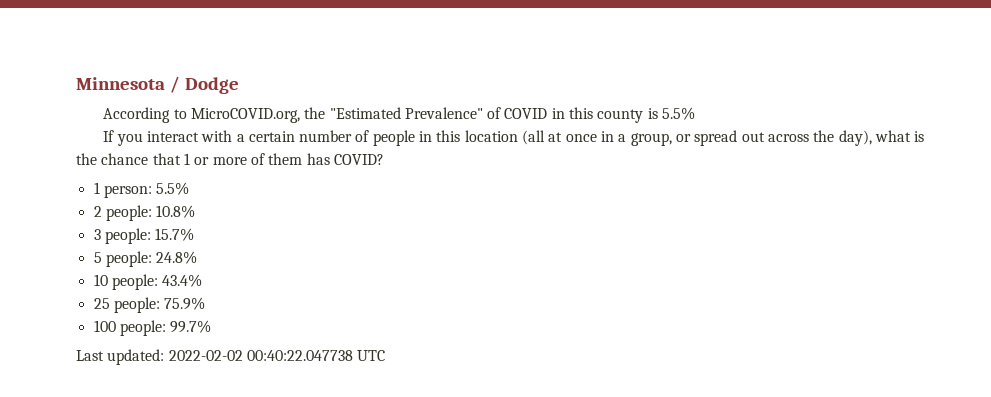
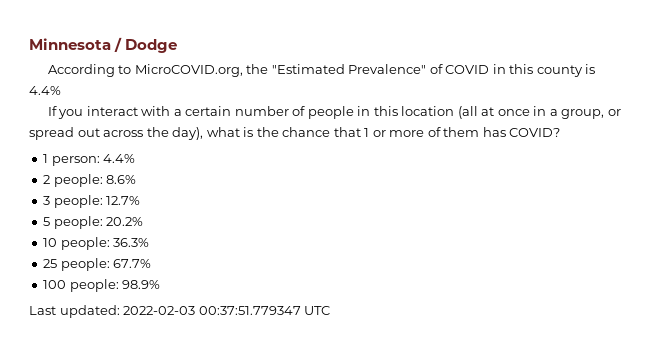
- According to MicroCOVID.org, the "Estimated Prevalence" of COVID in this county is 5.5%
+ According to MicroCOVID.org, the "Estimated Prevalence" of COVID in this county is 4.4%
- 1 person: 5.5%
+ 1 person: 4.4%
- 2 people: 10.8%
+ 2 people: 8.6%
- 3 people: 15.7%
+ 3 people: 12.7%
- 5 people: 24.8%
+ 5 people: 20.2%
- 10 people: 43.4%
+ 10 people: 36.3%
- 25 people: 75.9%
+ 25 people: 67.7%
- 100 people: 99.7%
+ 100 people: 98.9%
- Last updated: 2022-02-02 00:40:22.047738 UTC
+ Last updated: 2022-02-03 00:37:51.779347 UTC

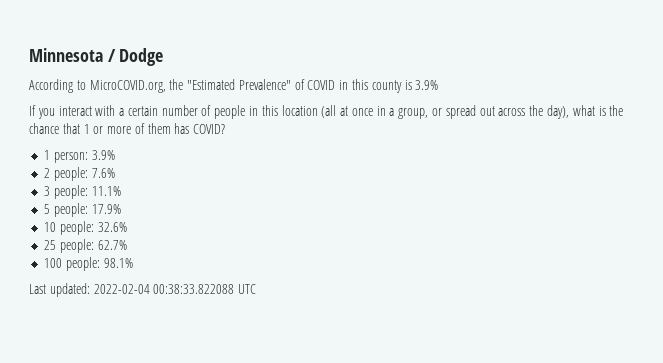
- According to MicroCOVID.org, the "Estimated Prevalence" of COVID in this county is 4.4%
+ According to MicroCOVID.org, the "Estimated Prevalence" of COVID in this county is 3.9%
- 1 person: 4.4%
+ 1 person: 3.9%
- 2 people: 8.6%
+ 2 people: 7.6%
- 3 people: 12.7%
+ 3 people: 11.1%
- 5 people: 20.2%
+ 5 people: 17.9%
- 10 people: 36.3%
+ 10 people: 32.6%
- 25 people: 67.7%
+ 25 people: 62.7%
- 100 people: 98.9%
+ 100 people: 98.1%
- Last updated: 2022-02-03 00:37:51.779347 UTC
+ Last updated: 2022-02-04 00:38:33.822088 UTC

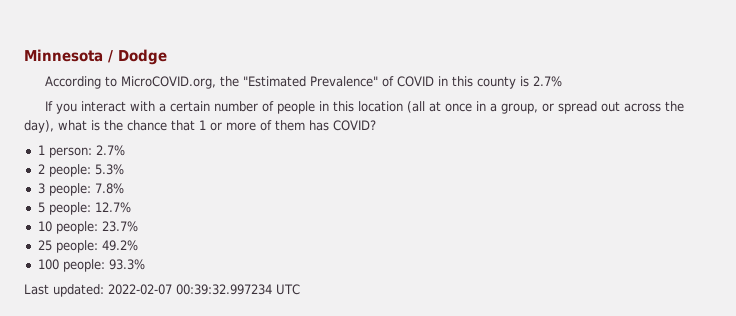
- According to MicroCOVID.org, the "Estimated Prevalence" of COVID in this county is 3.9%
+ According to MicroCOVID.org, the "Estimated Prevalence" of COVID in this county is 2.7%
- 1 person: 3.9%
+ 1 person: 2.7%
- 2 people: 7.6%
+ 2 people: 5.3%
- 3 people: 11.1%
+ 3 people: 7.8%
- 5 people: 17.9%
+ 5 people: 12.7%
- 10 people: 32.6%
+ 10 people: 23.7%
- 25 people: 62.7%
+ 25 people: 49.2%
- 100 people: 98.1%
+ 100 people: 93.3%
- Last updated: 2022-02-04 00:38:33.822088 UTC
+ Last updated: 2022-02-07 00:39:32.997234 UTC

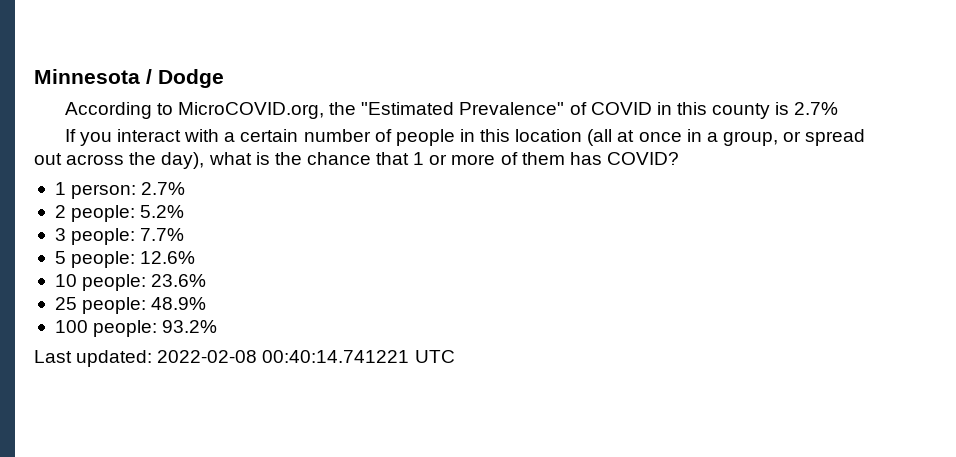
- 2 people: 5.3%
+ 2 people: 5.2%
- 3 people: 7.8%
+ 3 people: 7.7%
- 5 people: 12.7%
+ 5 people: 12.6%
- 10 people: 23.7%
+ 10 people: 23.6%
- 25 people: 49.2%
+ 25 people: 48.9%
- 100 people: 93.3%
+ 100 people: 93.2%
- Last updated: 2022-02-07 00:39:32.997234 UTC
+ Last updated: 2022-02-08 00:40:14.741221 UTC

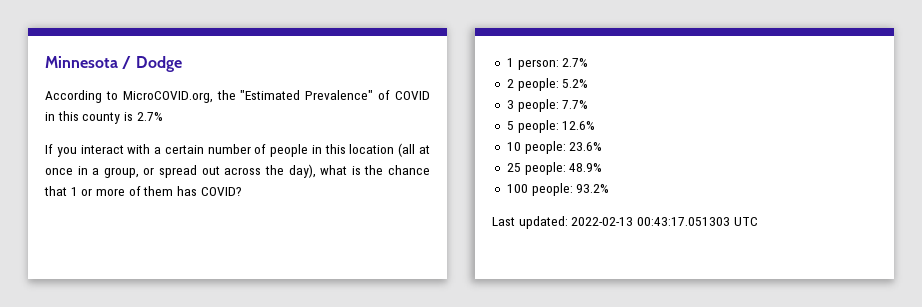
- Last updated: 2022-02-08 00:40:14.741221 UTC
+ Last updated: 2022-02-13 00:43:17.051303 UTC

